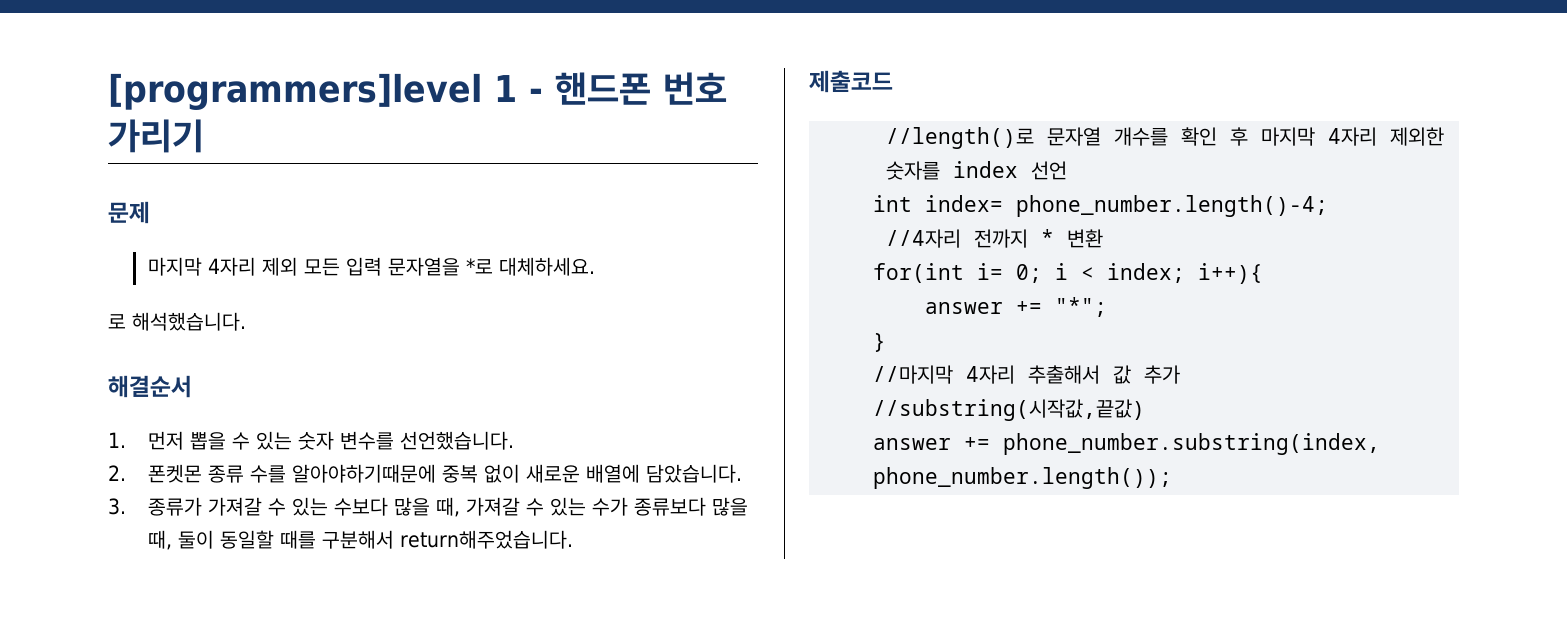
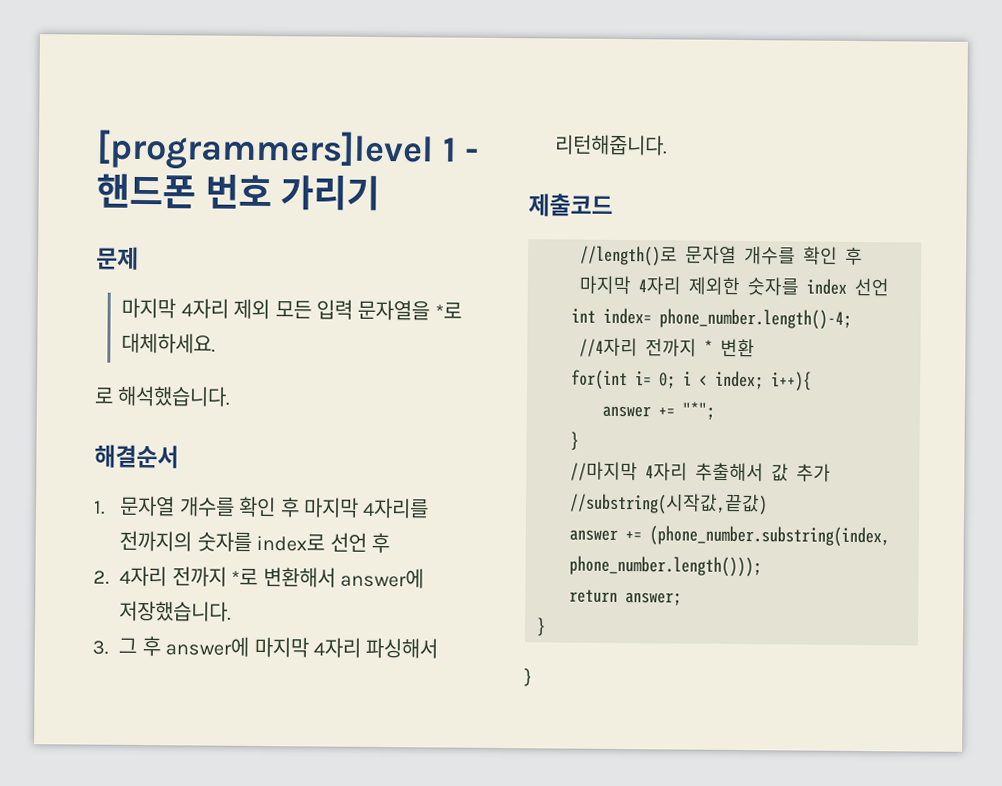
- 1. 먼저 뽑을 수 있는 숫자 변수를 선언했습니다.
- 2. 폰켓몬 종류 수를 알아야하기때문에 중복 없이 새로운 배열에 담았습니다.
- 3. 종류가 가져갈 수 있는 수보다 많을 때, 가져갈 수 있는 수가 종류보다 많을 때, 둘이 동일할 때를 구분해서 return해주었습니다.
+ 1. 문자열 개수를 확인 후 마지막 4자리를 전까지의 숫자를 index로 선언 후
+ 2. 4자리 전까지 *로 변환해서 answer에 저장했습니다.
+ 3. 그 후 answer에 마지막 4자리 파싱해서 리턴해줍니다.
- answer += phone_number.substring(index, phone_number.length());
+ answer += (phone_number.substring(index, phone_number.length()));
+ return answer;
+ }
+ }

